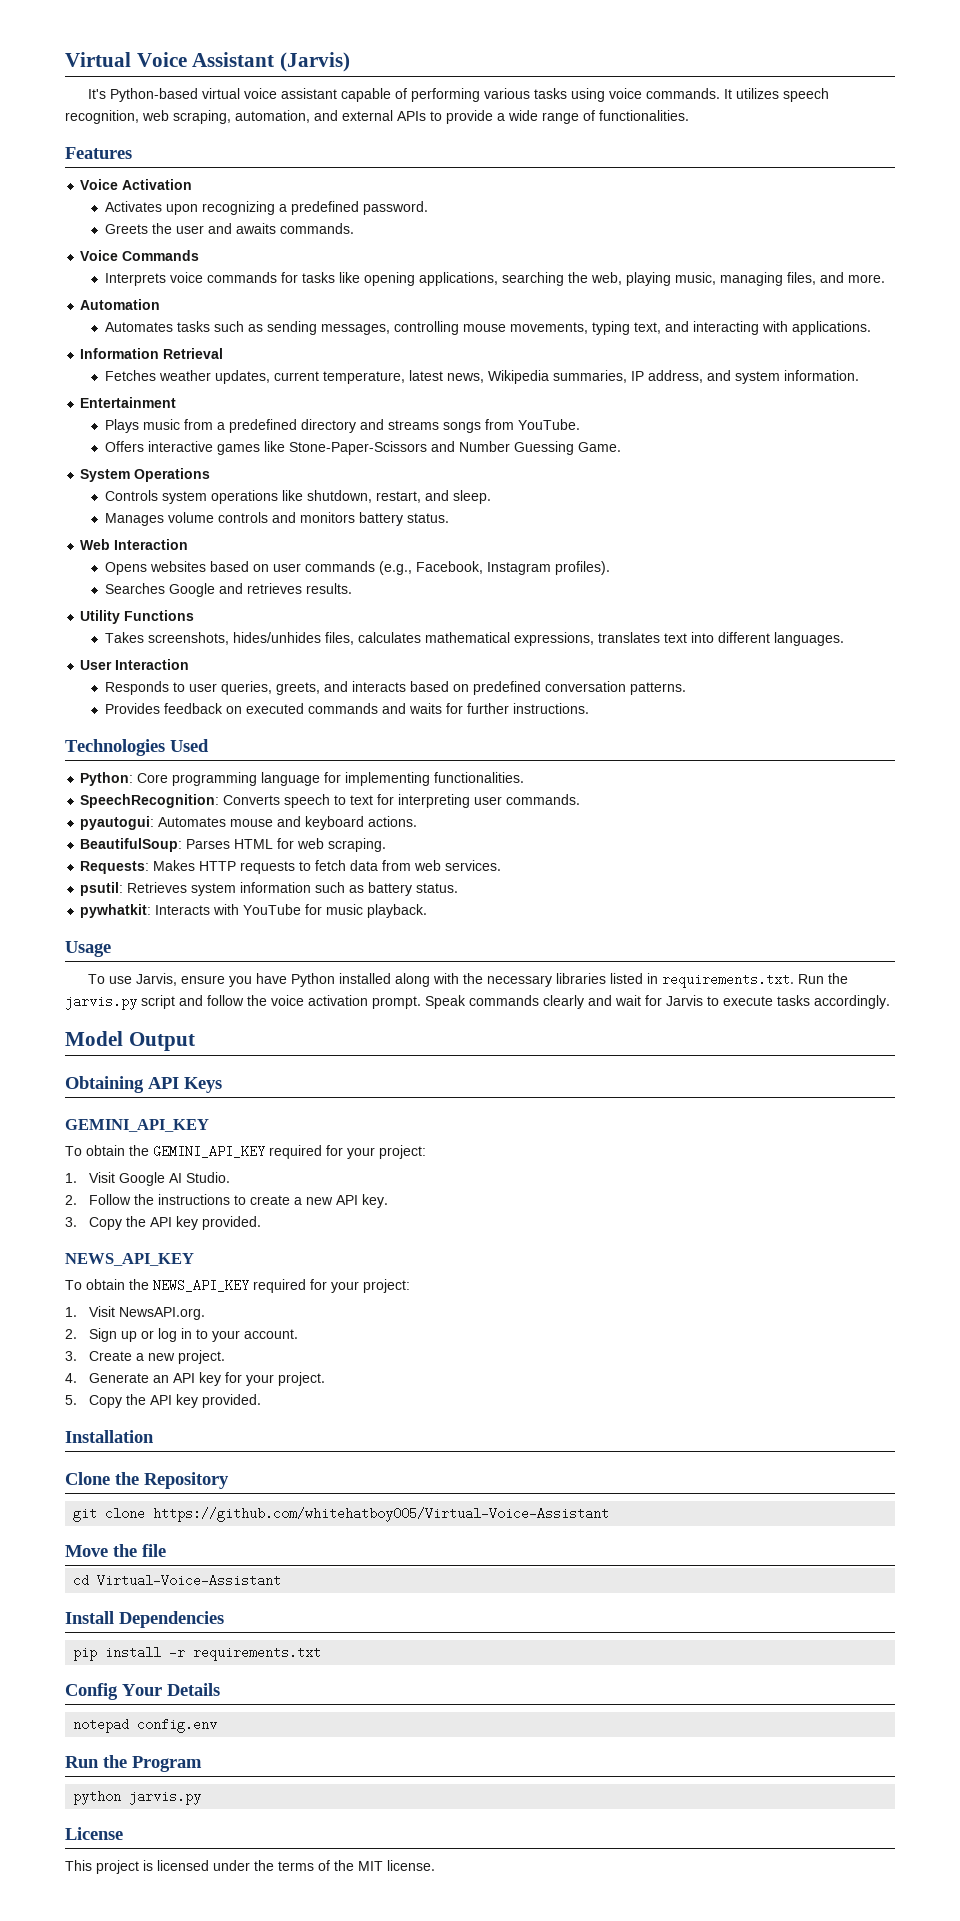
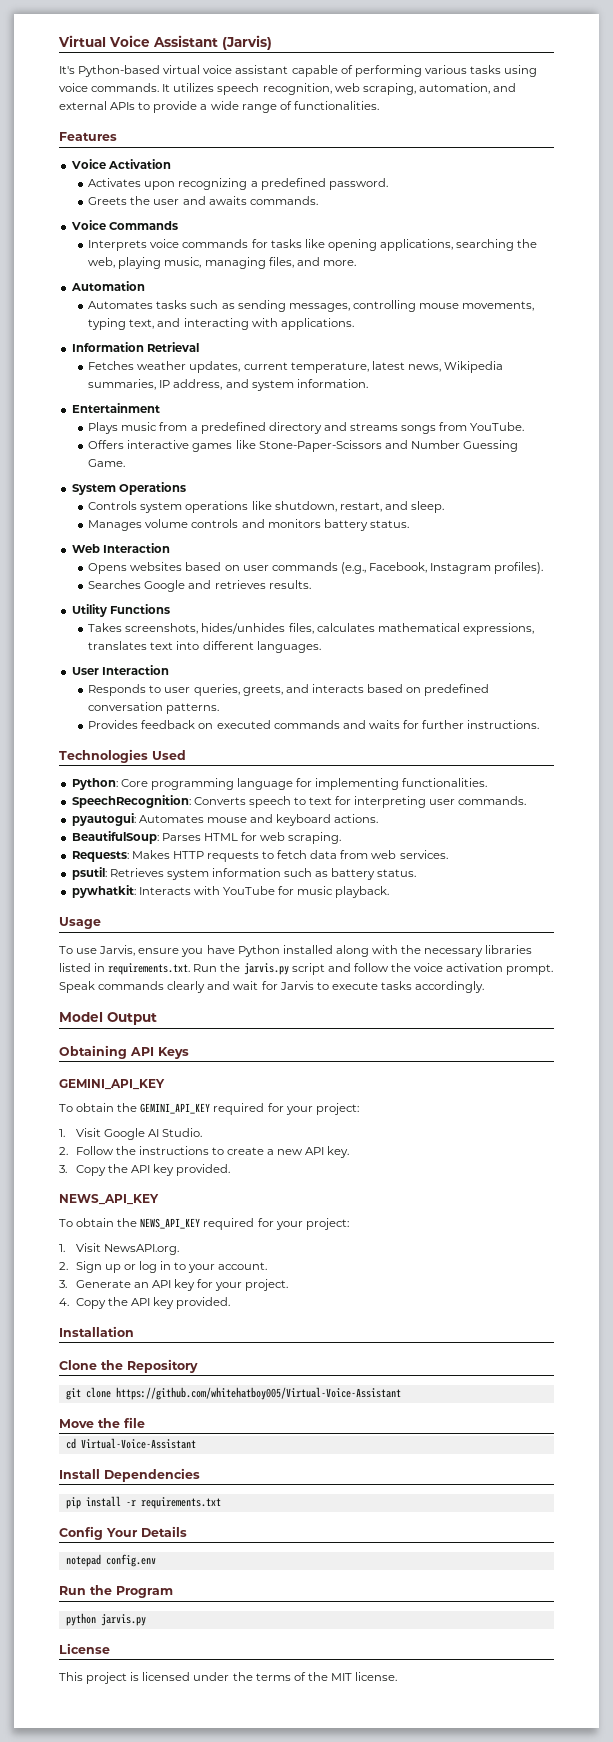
- 3. Create a new project.
- 4. Generate an API key for your project.
+ 3. Generate an API key for your project.
- 5. Copy the API key provided.
+ 4. Copy the API key provided.

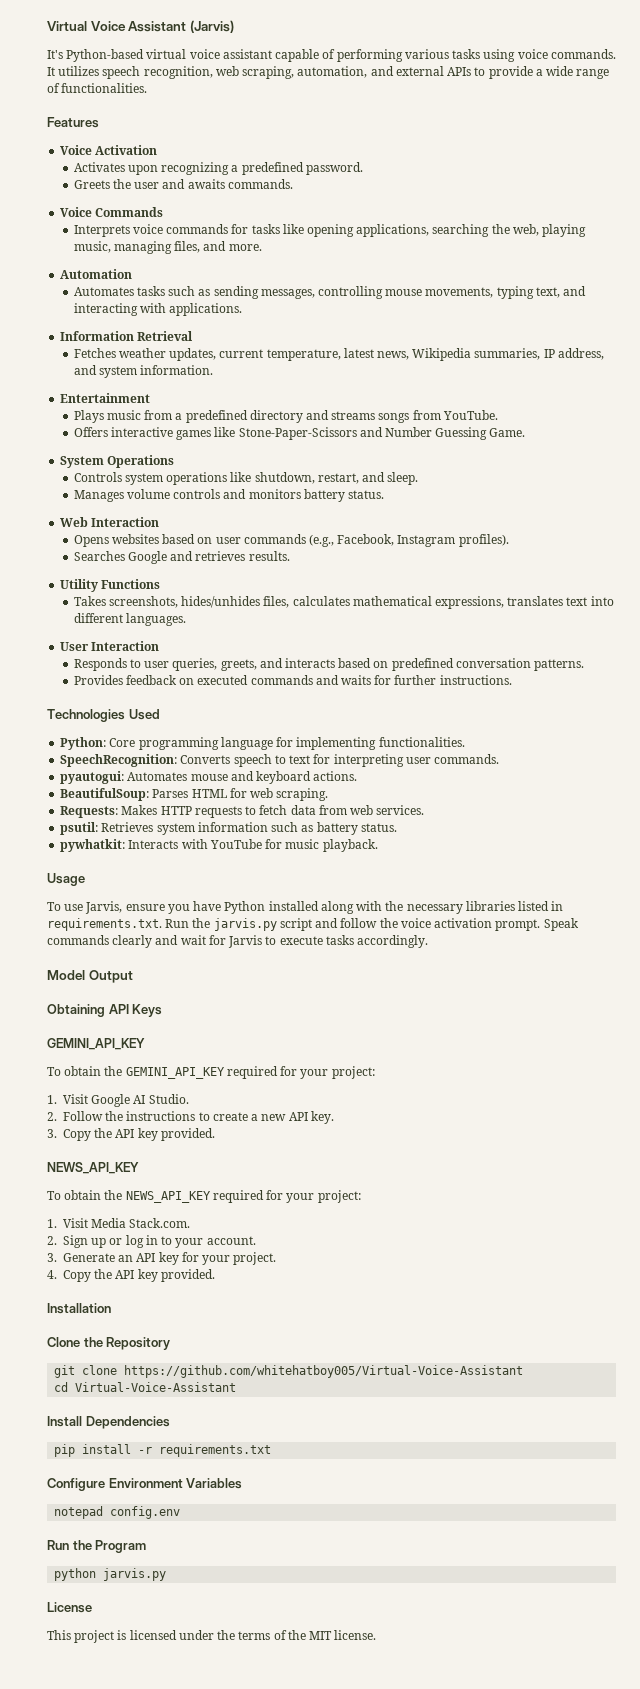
- 1. Visit NewsAPI.org.
+ 1. Visit Media Stack.com.
- Move the file
- Config Your Details
+ Configure Environment Variables

